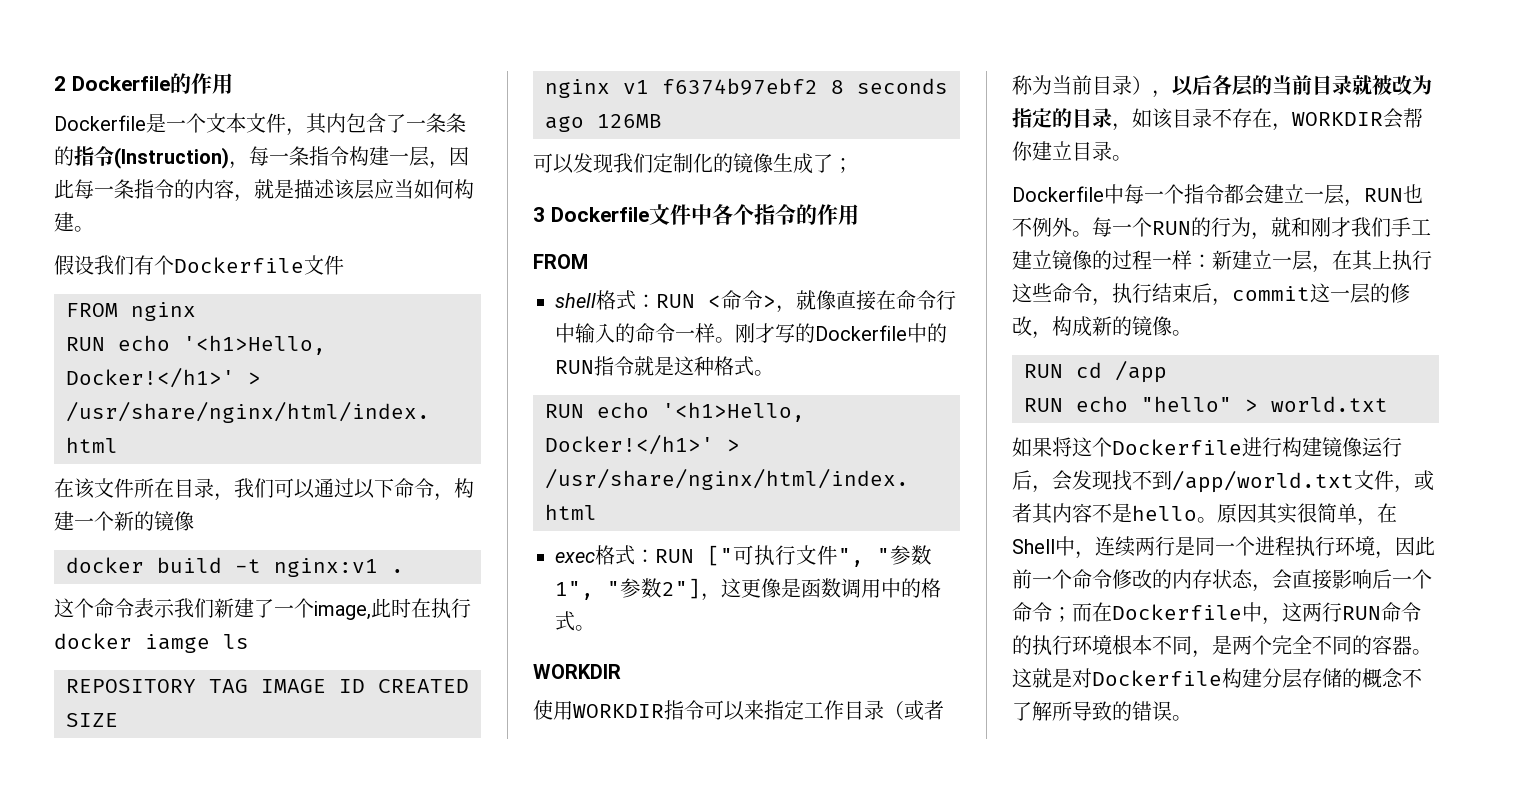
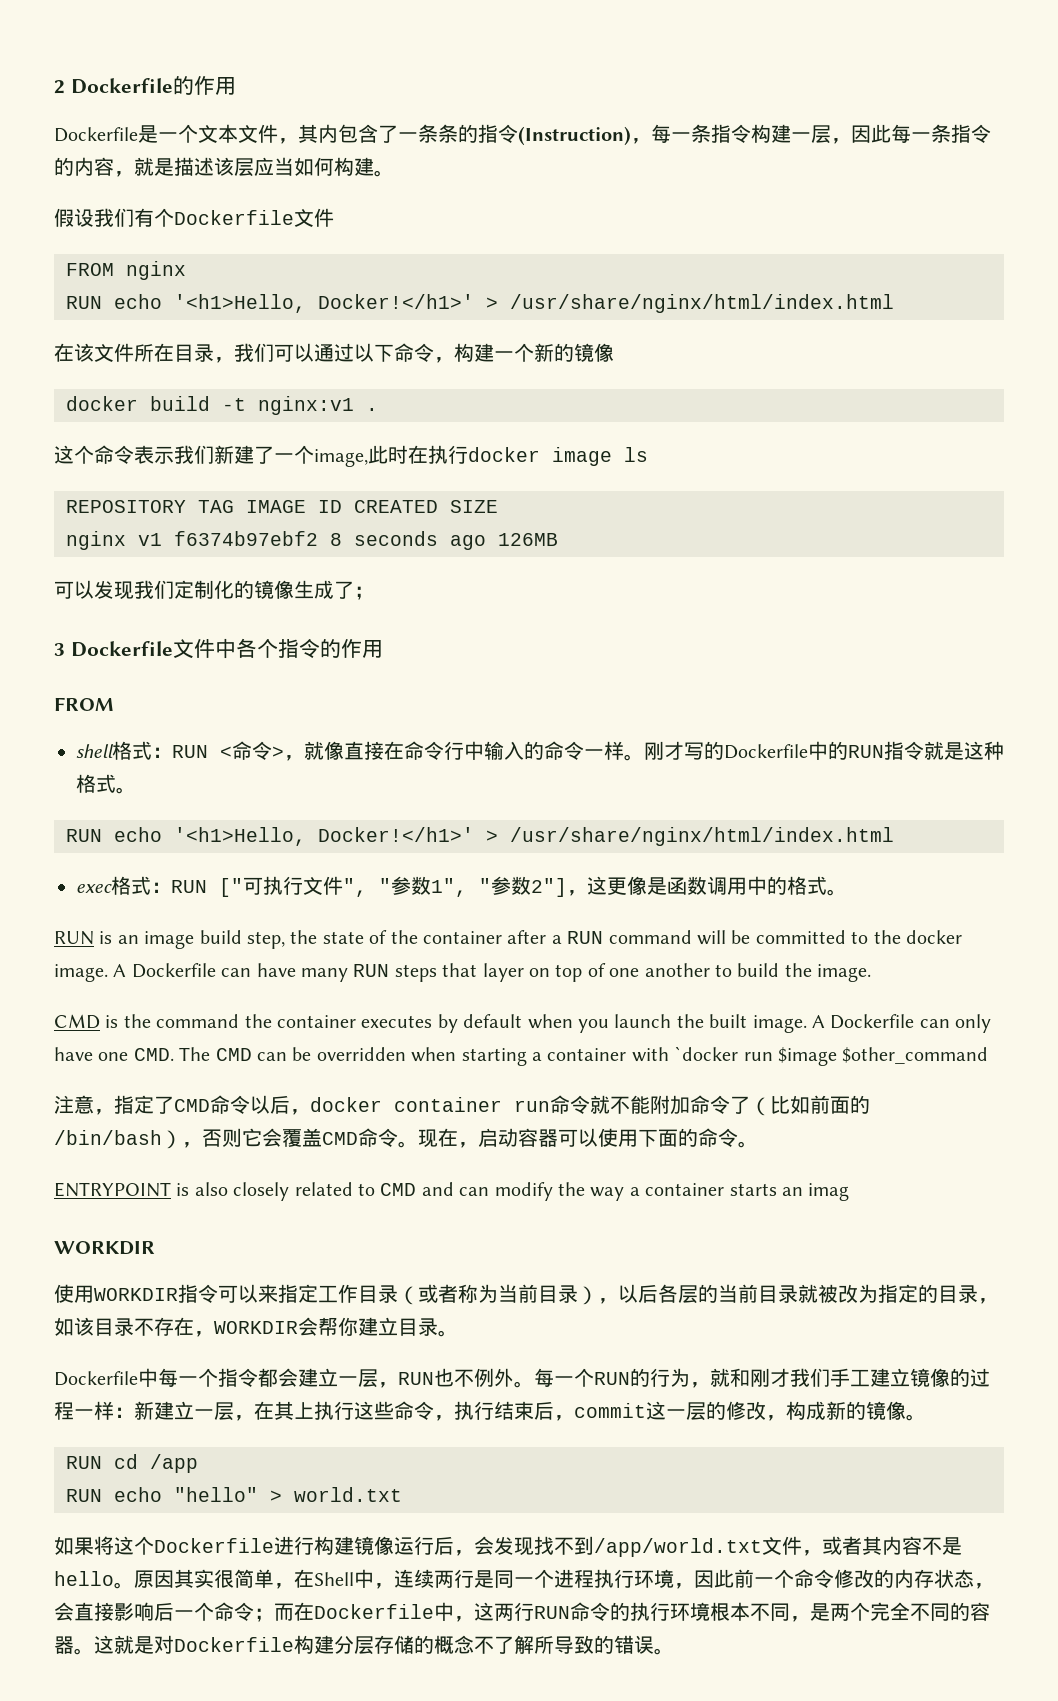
- 这个命令表示我们新建了一个image,此时在执行docker iamge ls
+ 这个命令表示我们新建了一个image,此时在执行docker image ls
+ RUN is an image build step, the state of the container after a RUN command will be committed to the docker image. A Dockerfile can have many RUN steps that layer on top of one another to build the image.
+ CMD is the command the container executes by default when you launch the built image. A Dockerfile can only have one CMD. The CMD can be overridden when starting a container with `docker run $image $other_command
+ 注意，指定了CMD命令以后，docker container run命令就不能附加命令了（比如前面的/bin/bash），否则它会覆盖CMD命令。现在，启动容器可以使用下面的命令。
+ ENTRYPOINT is also closely related to CMD and can modify the way a container starts an imag

